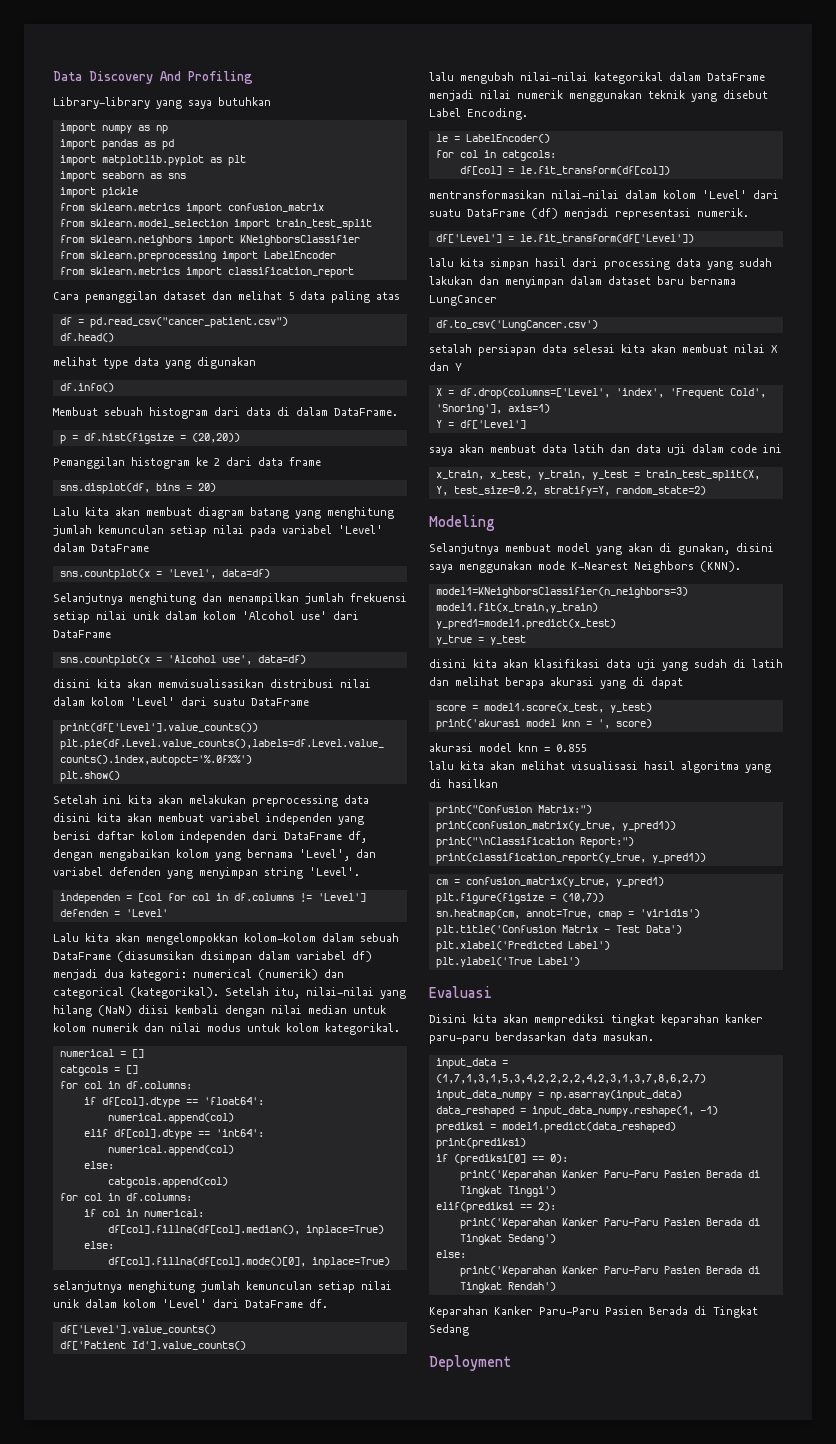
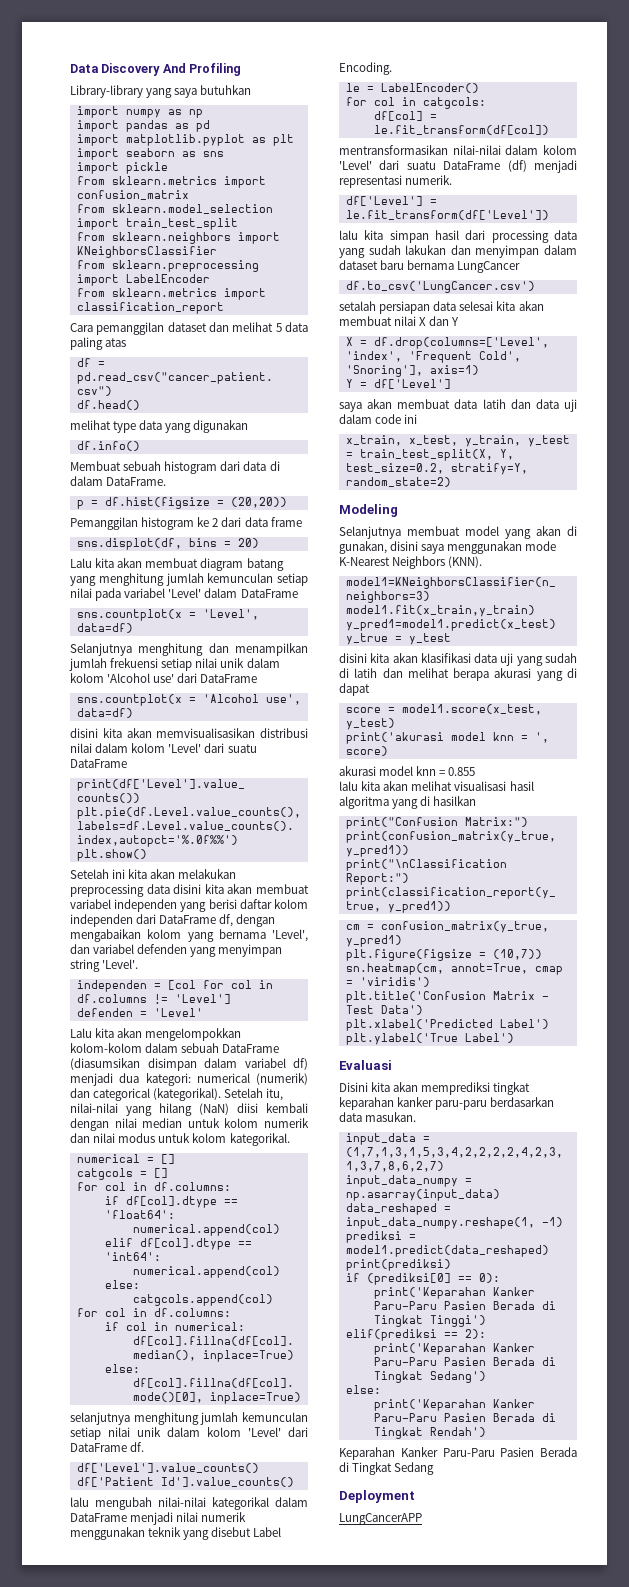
+ LungCancerAPP

